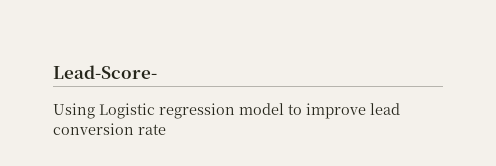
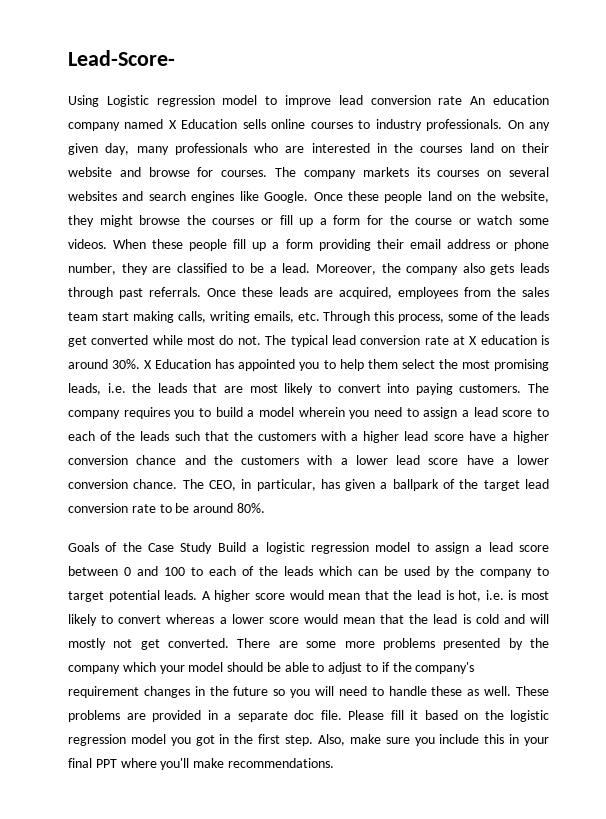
- Using Logistic regression model to improve lead conversion rate
+ Using Logistic regression model to improve lead conversion rate An education company named X Education sells online courses to industry professionals. On any given day, many professionals who are interested in the courses land on their website and browse for courses. The company markets its courses on several websites and search engines like Google. Once these people land on the website, they might browse the courses or fill up a form for the course or watch some videos. When these people fill up a form providing their email address or phone number, they are classified to be a lead. Moreover, the company also gets leads through past referrals. Once these leads are acquired, employees from the sales team start making calls, writing emails, etc. Through this process, some of the leads get converted while most do not. The typical lead conversion rate at X education is around 30%. X Education has appointed you to help them select the most promising leads, i.e. the leads that are most likely to convert into paying customers. The company requires you to build a model wherein you need to assign a lead score to each of the leads such that the customers with a higher lead score have a higher conversion chance and the customers with a lower lead score have a lower conversion chance. The CEO, in particular, has given a ballpark of the target lead conversion rate to be around 80%.
+ Goals of the Case Study Build a logistic regression model to assign a lead score between 0 and 100 to each of the leads which can be used by the company to target potential leads. A higher score would mean that the lead is hot, i.e. is most likely to convert whereas a lower score would mean that the lead is cold and will mostly not get converted. There are some more problems presented by the company which your model should be able to adjust to if the company's requirement changes in the future so you will need to handle these as well. These problems are provided in a separate doc file. Please fill it based on the logistic regression model you got in the first step. Also, make sure you include this in your final PPT where you'll make recommendations.

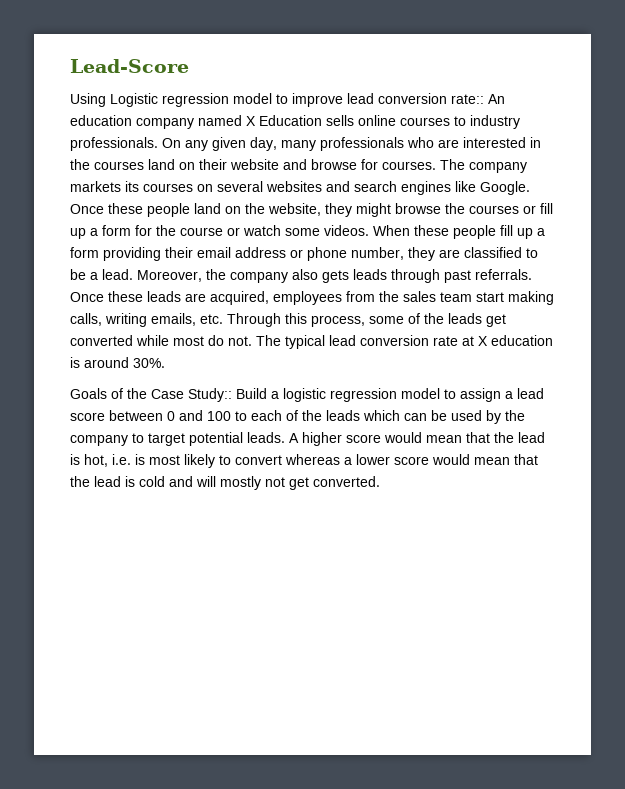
- Lead-Score-
+ Lead-Score
- Using Logistic regression model to improve lead conversion rate An education company named X Education sells online courses to industry professionals.
+ Using Logistic regression model to improve lead conversion rate:: An education company named X Education sells online courses to industry professionals.
- X Education has appointed you to help them select the most promising leads, i.e. the leads that are most likely to convert into paying customers. The company requires you to build a model wherein you need to assign a lead score to each of the leads such that the customers with a higher lead score have a higher conversion chance and the customers with a lower lead score have a lower conversion chance. The CEO, in particular, has given a ballpark of the target lead conversion rate to be around 80%.
- Goals of the Case Study Build a logistic regression model to assign a lead score between 0 and 100 to each of the leads which can be used by the company to target potential leads.
+ Goals of the Case Study:: Build a logistic regression model to assign a lead score between 0 and 100 to each of the leads which can be used by the company to target potential leads.
- There are some more problems presented by the company which your model should be able to adjust to if the company's requirement changes in the future so you will need to handle these as well. These problems are provided in a separate doc file. Please fill it based on the logistic regression model you got in the first step. Also, make sure you include this in your final PPT where you'll make recommendations.

